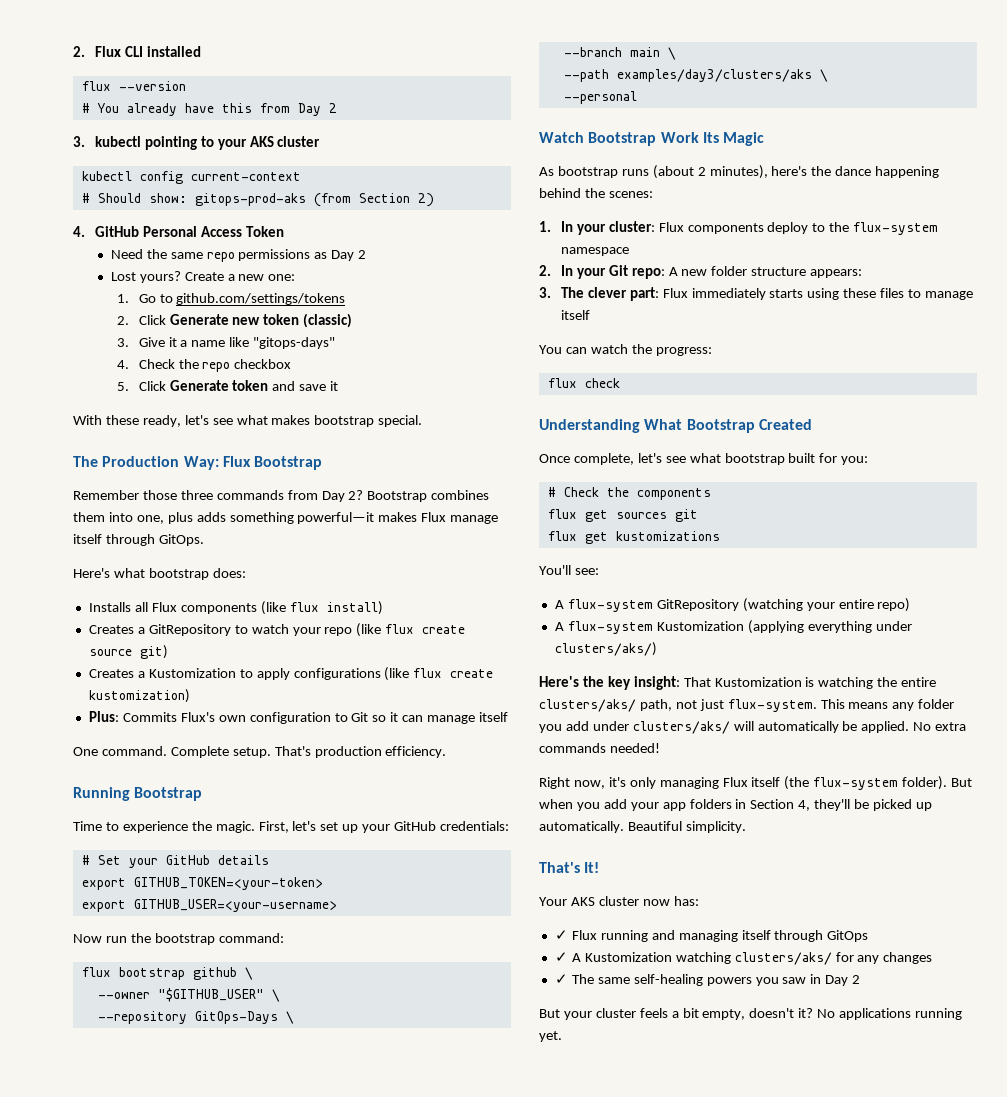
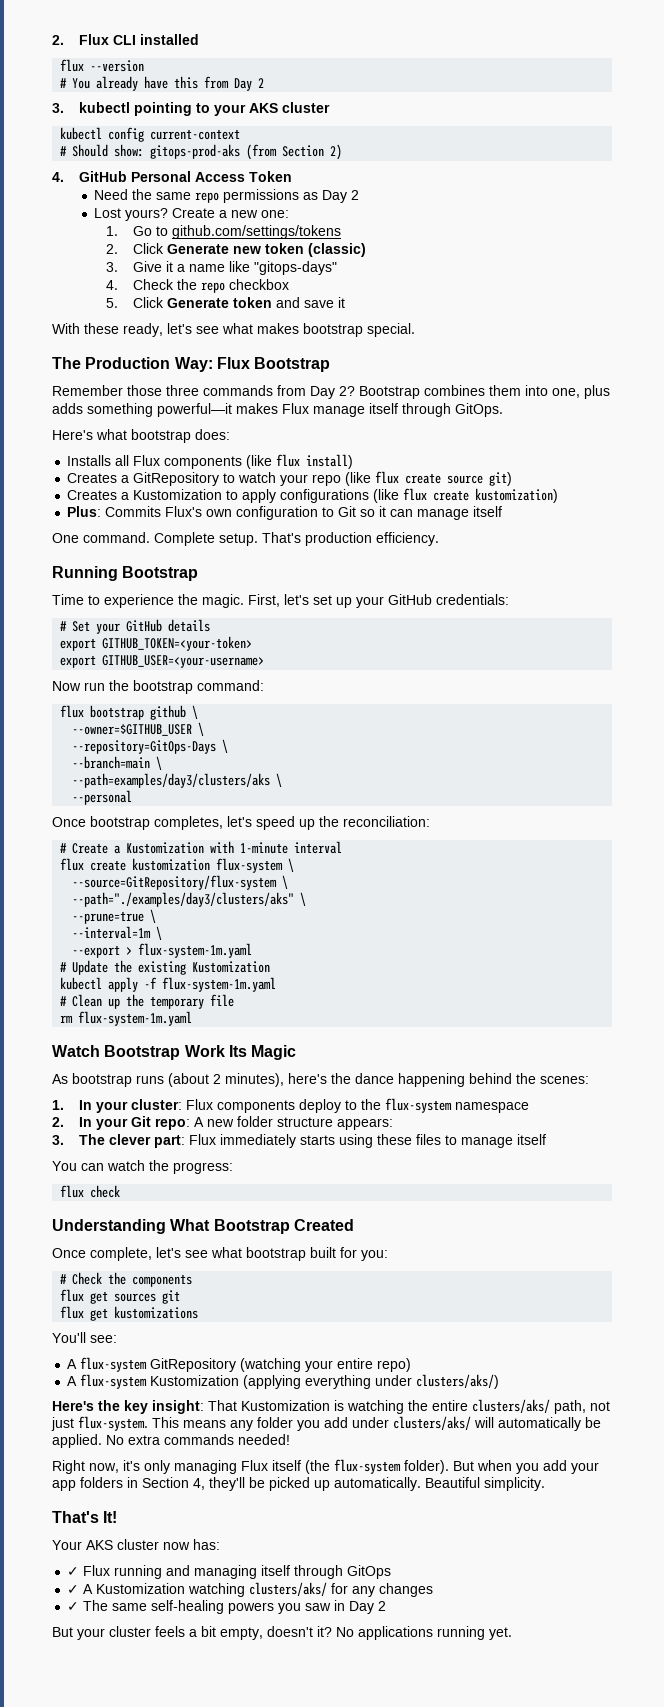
- --owner "$GITHUB_USER" \
- --repository GitOps-Days \
- --branch main \
- --path examples/day3/clusters/aks \
+ --owner=$GITHUB_USER \
+ --repository=GitOps-Days \
+ --branch=main \
+ --path=examples/day3/clusters/aks \
+ Once bootstrap completes, let's speed up the reconciliation:
+ # Create a Kustomization with 1-minute interval
+ flux create kustomization flux-system \
+ --source=GitRepository/flux-system \
+ --path="./examples/day3/clusters/aks" \
+ --prune=true \
+ --interval=1m \
+ --export > flux-system-1m.yaml
+ # Update the existing Kustomization
+ kubectl apply -f flux-system-1m.yaml
+ # Clean up the temporary file
+ rm flux-system-1m.yaml

